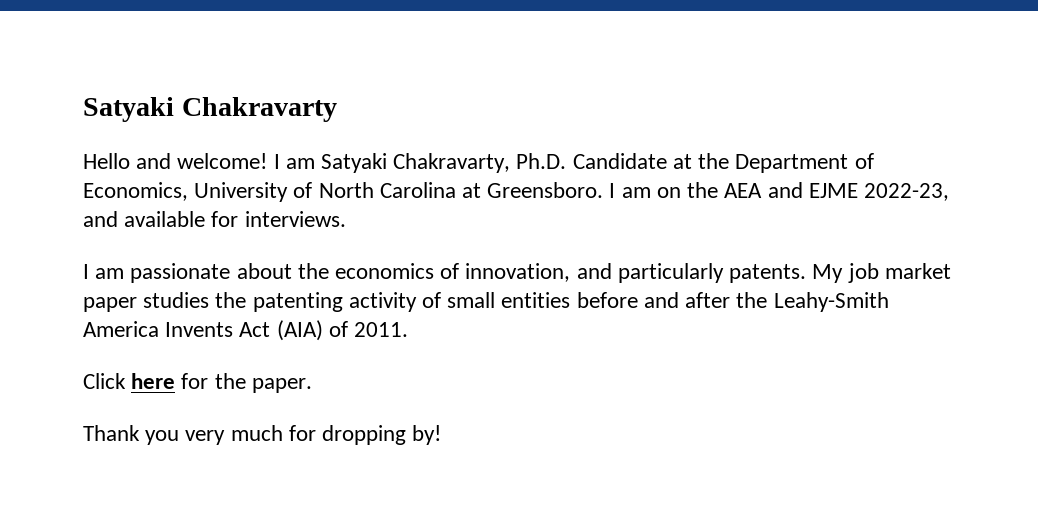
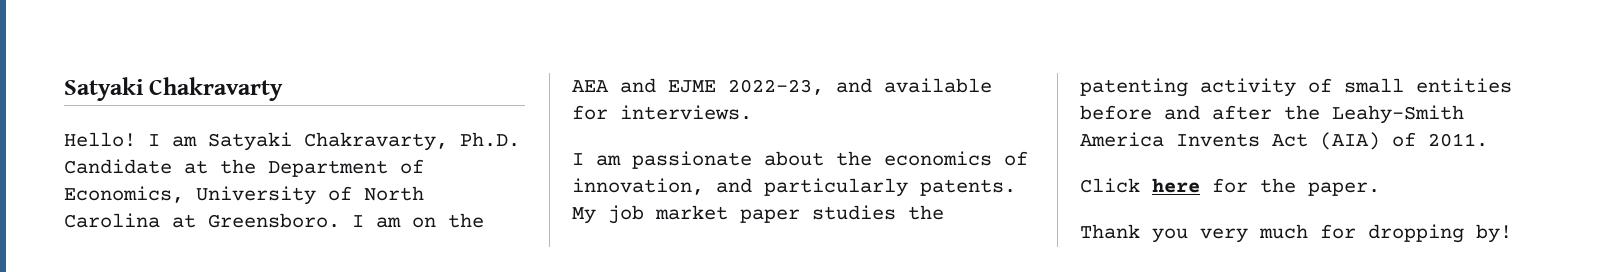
- Hello and welcome!
+ Hello!

